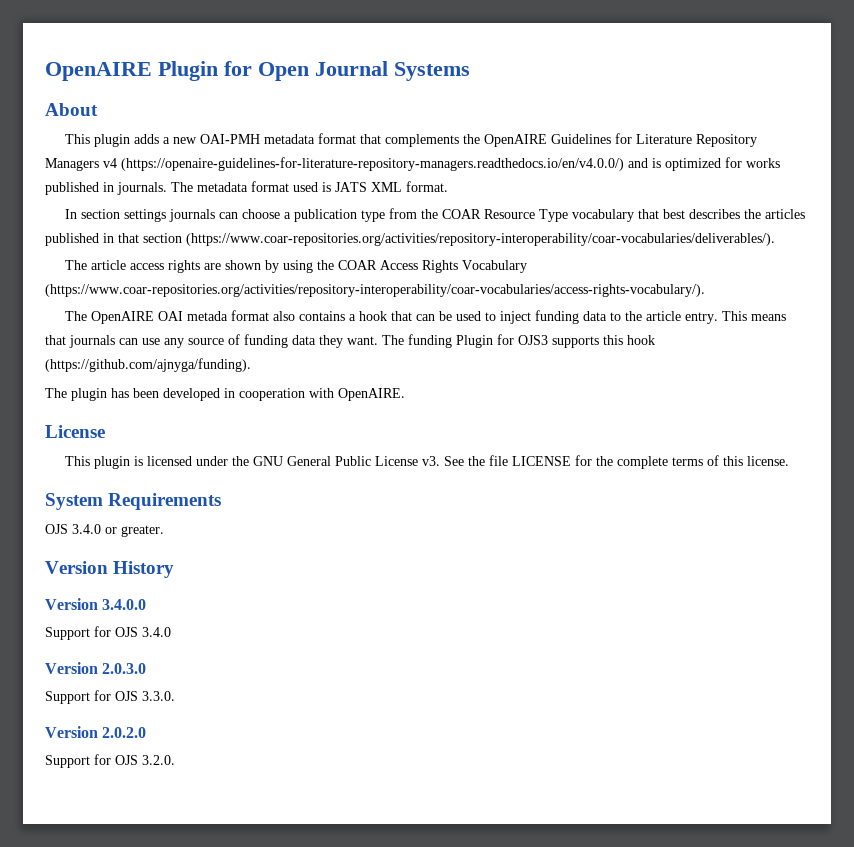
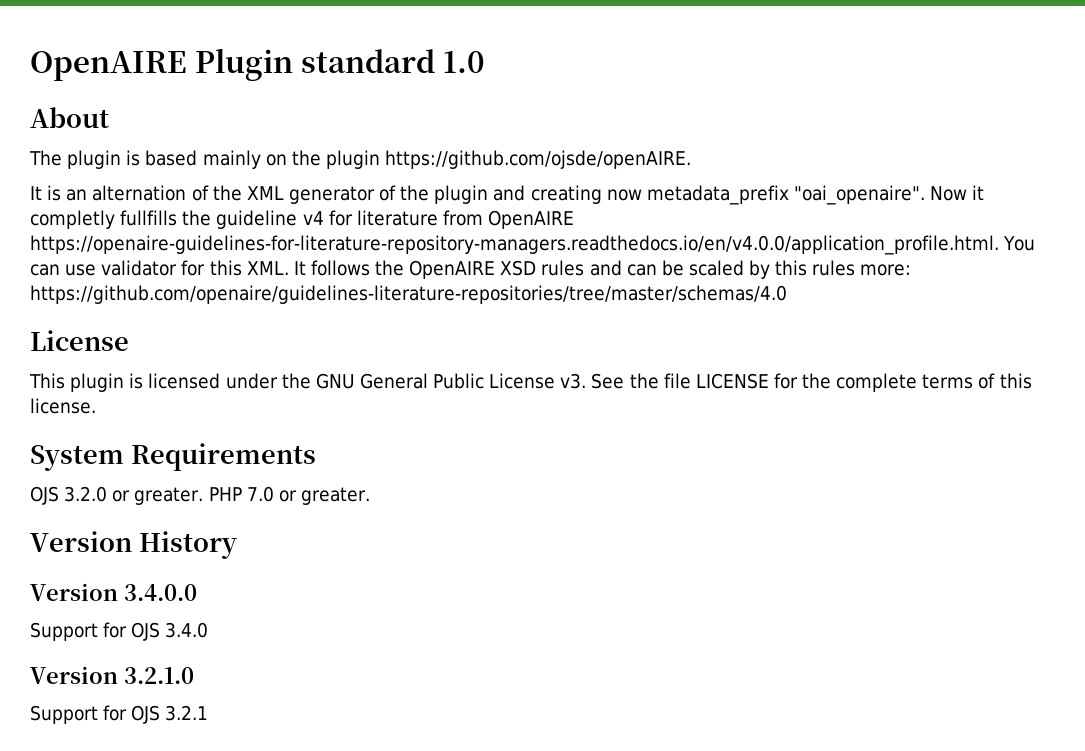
- OpenAIRE Plugin for Open Journal Systems
+ OpenAIRE Plugin standard 1.0
  About
- This plugin adds a new OAI-PMH metadata format that complements the OpenAIRE Guidelines for Literature Repository Managers v4 (https://openaire-guidelines-for-literature-repository-managers.readthedocs.io/en/v4.0.0/) and is optimized for works published in journals. The metadata format used is JATS XML format.
- In section settings journals can choose a publication type from the COAR Resource Type vocabulary that best describes the articles published in that section (https://www.coar-repositories.org/activities/repository-interoperability/coar-vocabularies/deliverables/).
- The article access rights are shown by using the COAR Access Rights Vocabulary (https://www.coar-repositories.org/activities/repository-interoperability/coar-vocabularies/access-rights-vocabulary/).
- The OpenAIRE OAI metada format also contains a hook that can be used to inject funding data to the article entry. This means that journals can use any source of funding data they want. The funding Plugin for OJS3 supports this hook (https://github.com/ajnyga/funding).
- The plugin has been developed in cooperation with OpenAIRE.
+ The plugin is based mainly on the plugin https://github.com/ojsde/openAIRE.
+ It is an alternation of the XML generator of the plugin and creating now metadata_prefix "oai_openaire". Now it completly fullfills the guideline v4 for literature from OpenAIRE https://openaire-guidelines-for-literature-repository-managers.readthedocs.io/en/v4.0.0/application_profile.html. You can use validator for this XML. It follows the OpenAIRE XSD rules and can be scaled by this rules more: https://github.com/openaire/guidelines-literature-repositories/tree/master/schemas/4.0
- OJS 3.4.0 or greater.
+ OJS 3.2.0 or greater. PHP 7.0 or greater.
- Version 2.0.3.0
- Support for OJS 3.3.0.
- Version 2.0.2.0
- Support for OJS 3.2.0.
+ Version 3.2.1.0
+ Support for OJS 3.2.1

